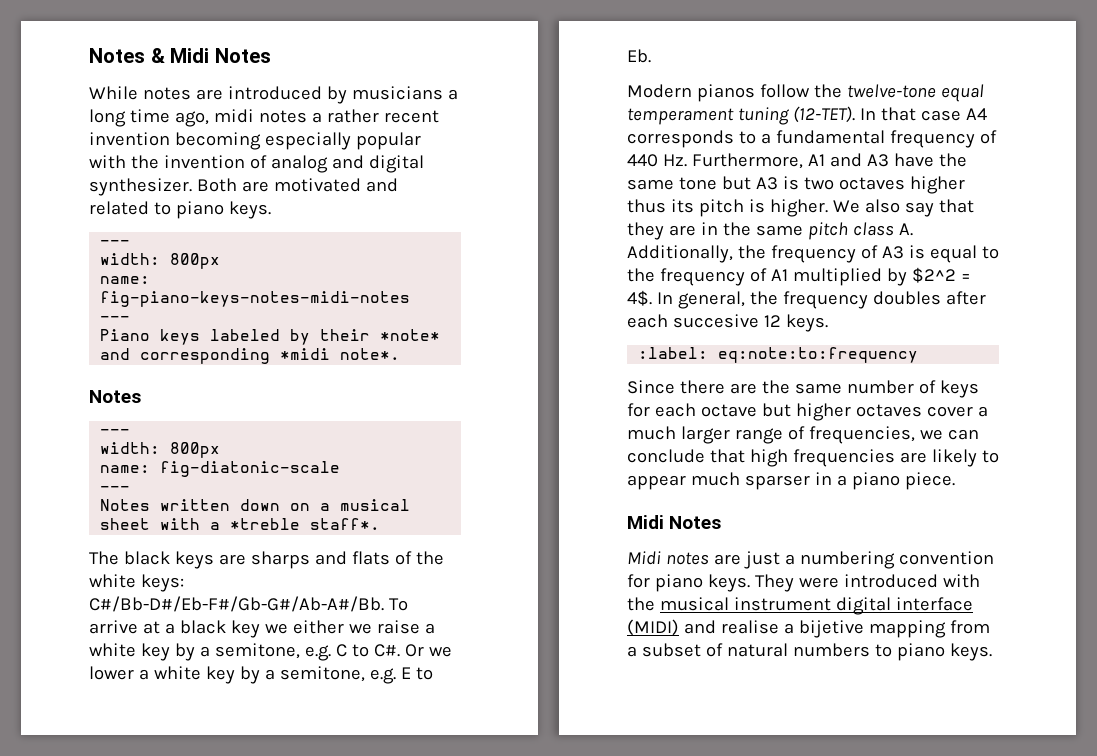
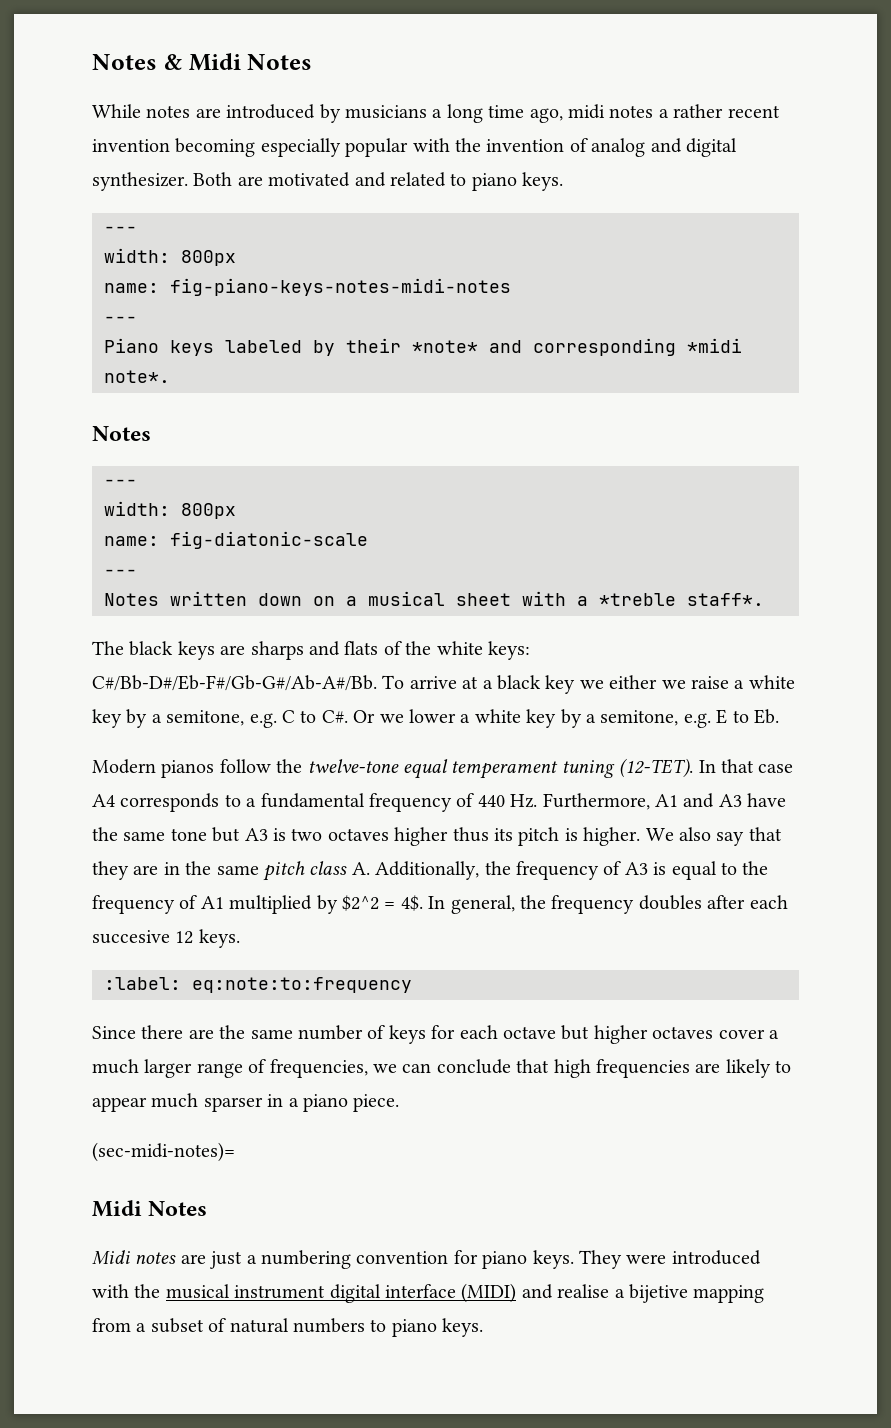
+ (sec-midi-notes)=

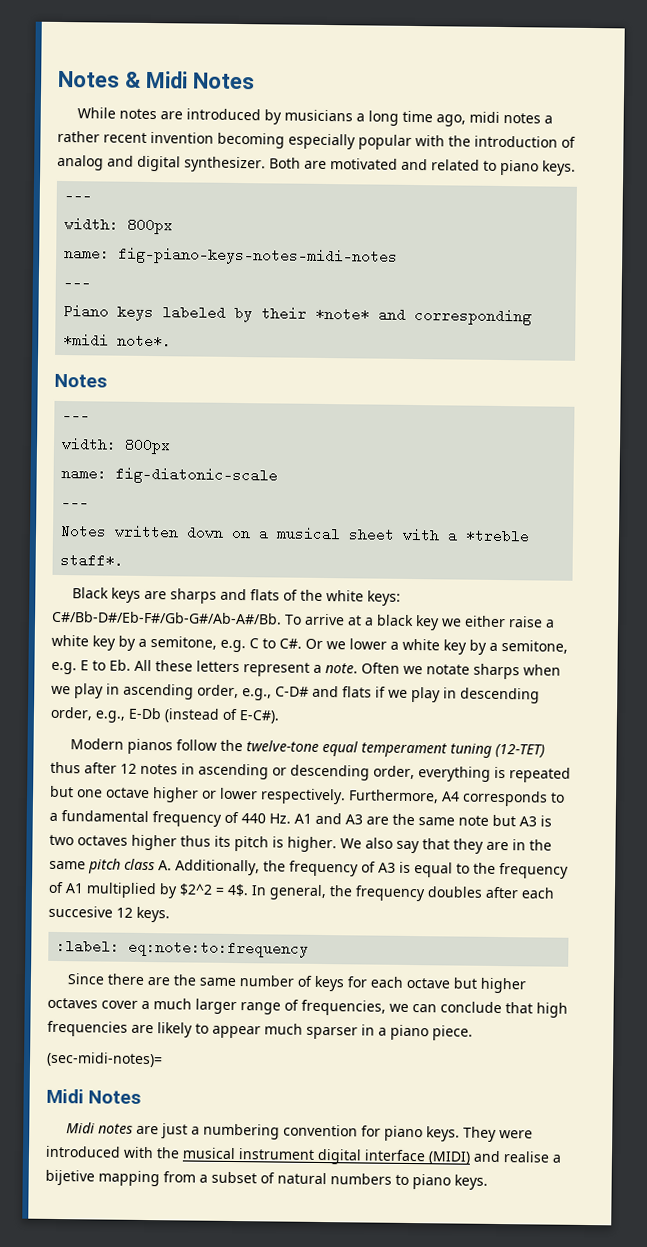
- While notes are introduced by musicians a long time ago, midi notes a rather recent invention becoming especially popular with the invention of analog and digital synthesizer.
+ While notes are introduced by musicians a long time ago, midi notes a rather recent invention becoming especially popular with the introduction of analog and digital synthesizer.
- The black keys are sharps and flats of the white keys: C#/Bb-D#/Eb-F#/Gb-G#/Ab-A#/Bb.
+ Black keys are sharps and flats of the white keys: C#/Bb-D#/Eb-F#/Gb-G#/Ab-A#/Bb.
- To arrive at a black key we either we raise a white key by a semitone, e.g. C to C#. Or we lower a white key by a semitone, e.g. E to Eb.
+ To arrive at a black key we either raise a white key by a semitone, e.g. C to C#. Or we lower a white key by a semitone, e.g. E to Eb. All these letters represent a note. Often we notate sharps when we play in ascending order, e.g., C-D# and flats if we play in descending order, e.g., E-Db (instead of E-C#).
- Modern pianos follow the twelve-tone equal temperament tuning (12-TET). In that case A4 corresponds to a fundamental frequency of 440 Hz. Furthermore, A1 and A3 have the same tone but A3 is two octaves higher thus its pitch is higher.
+ Modern pianos follow the twelve-tone equal temperament tuning (12-TET) thus after 12 notes in ascending or descending order, everything is repeated but one octave higher or lower respectively. Furthermore, A4 corresponds to a fundamental frequency of 440 Hz. A1 and A3 are the same note but A3 is two octaves higher thus its pitch is higher.

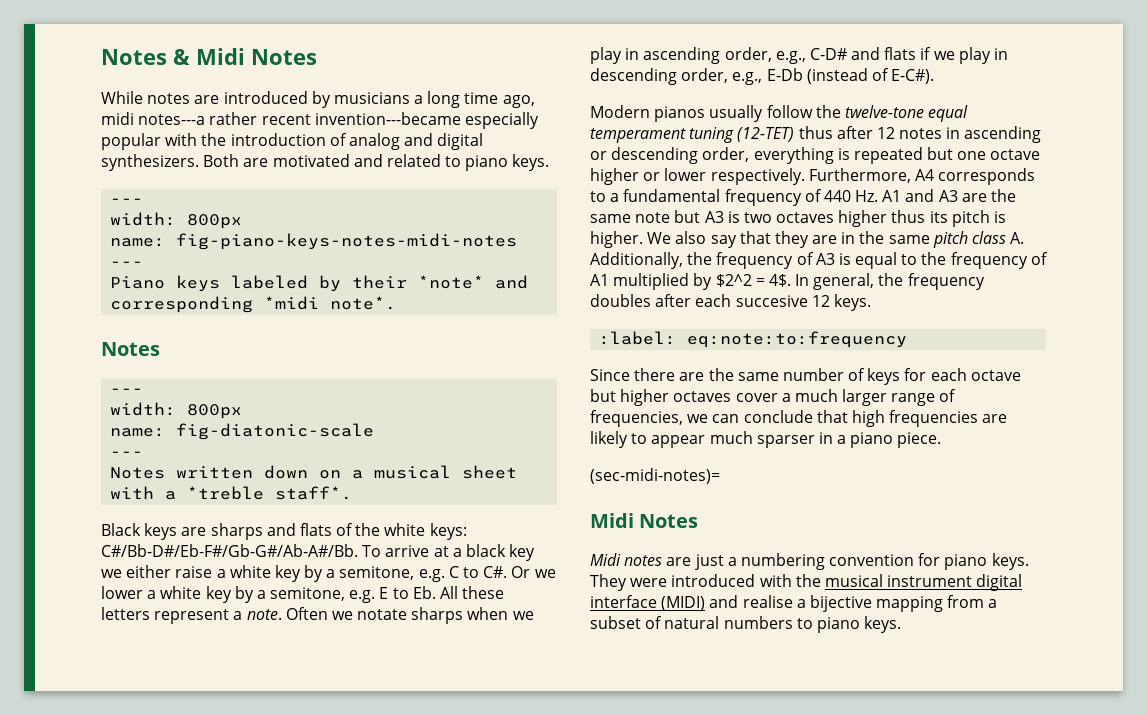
- While notes are introduced by musicians a long time ago, midi notes a rather recent invention becoming especially popular with the introduction of analog and digital synthesizer.
+ While notes are introduced by musicians a long time ago, midi notes---a rather recent invention---became especially popular with the introduction of analog and digital synthesizers.
- Modern pianos follow the twelve-tone equal temperament tuning (12-TET) thus after 12 notes in ascending or descending order, everything is repeated but one octave higher or lower respectively.
+ Modern pianos usually follow the twelve-tone equal temperament tuning (12-TET) thus after 12 notes in ascending or descending order, everything is repeated but one octave higher or lower respectively.
- They were introduced with the musical instrument digital interface (MIDI) and realise a bijetive mapping from a subset of natural numbers to piano keys.
+ They were introduced with the musical instrument digital interface (MIDI) and realise a bijective mapping from a subset of natural numbers to piano keys.

